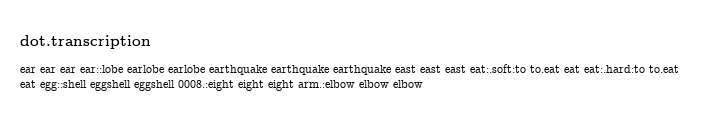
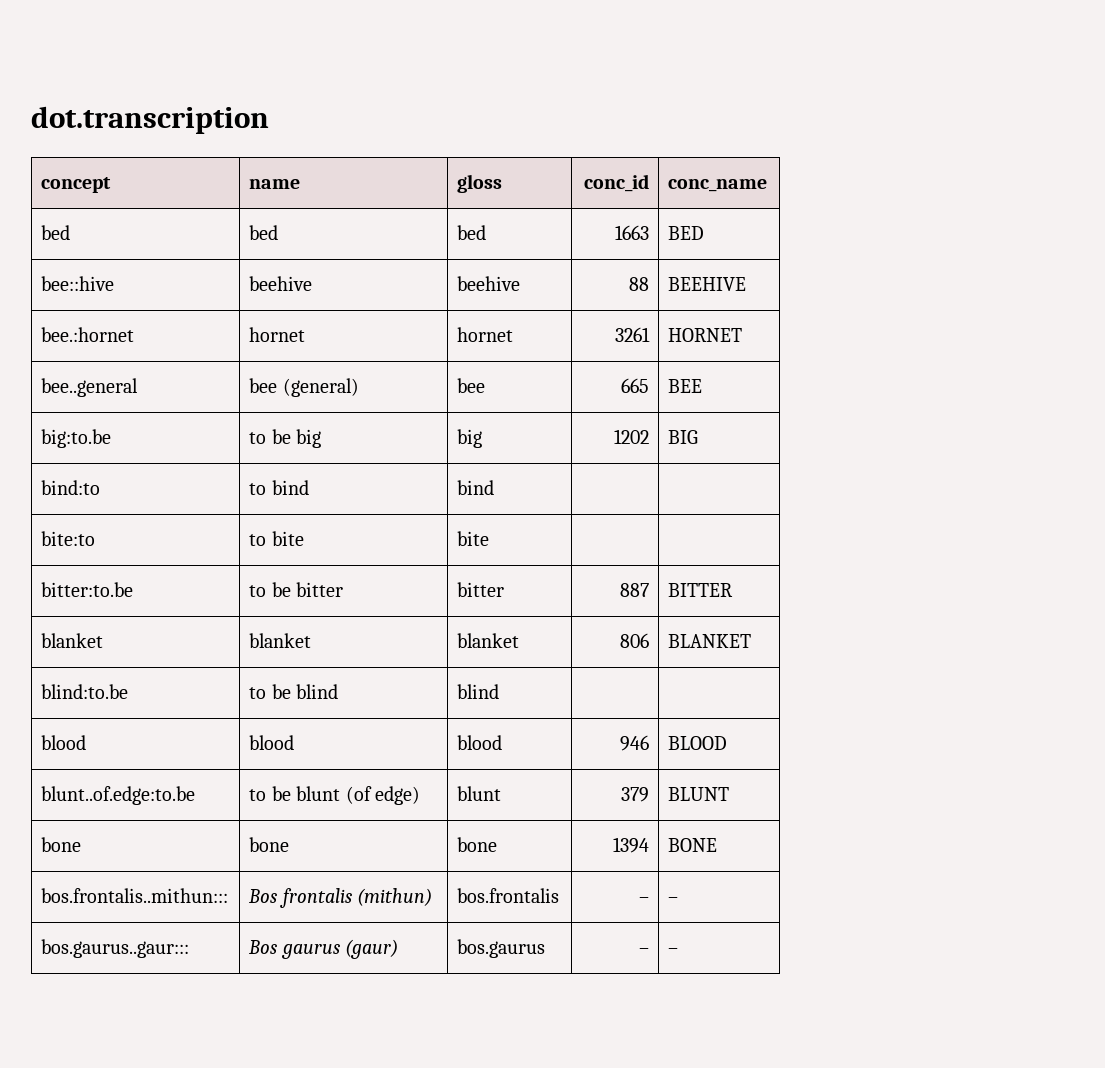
- ear ear ear ear::lobe earlobe earlobe earthquake earthquake earthquake east east east eat:.soft:to to.eat eat eat:.hard:to to.eat eat egg::shell eggshell eggshell 0008.:eight eight eight arm.:elbow elbow elbow
+ concept | name | gloss | conc_id | conc_name
+ bed | bed | bed | 1663 | BED
+ bee::hive | beehive | beehive | 88 | BEEHIVE
+ bee.:hornet | hornet | hornet | 3261 | HORNET
+ bee..general | bee (general) | bee | 665 | BEE
+ big:to.be | to be big | big | 1202 | BIG
+ bind:to | to bind | bind | |
+ bite:to | to bite | bite | |
+ bitter:to.be | to be bitter | bitter | 887 | BITTER
+ blanket | blanket | blanket | 806 | BLANKET
+ blind:to.be | to be blind | blind | |
+ blood | blood | blood | 946 | BLOOD
+ blunt..of.edge:to.be | to be blunt (of edge) | blunt | 379 | BLUNT
+ bone | bone | bone | 1394 | BONE
+ bos.frontalis..mithun::: | Bos frontalis (mithun) | bos.frontalis | – | –
+ bos.gaurus..gaur::: | Bos gaurus (gaur) | bos.gaurus | – | –

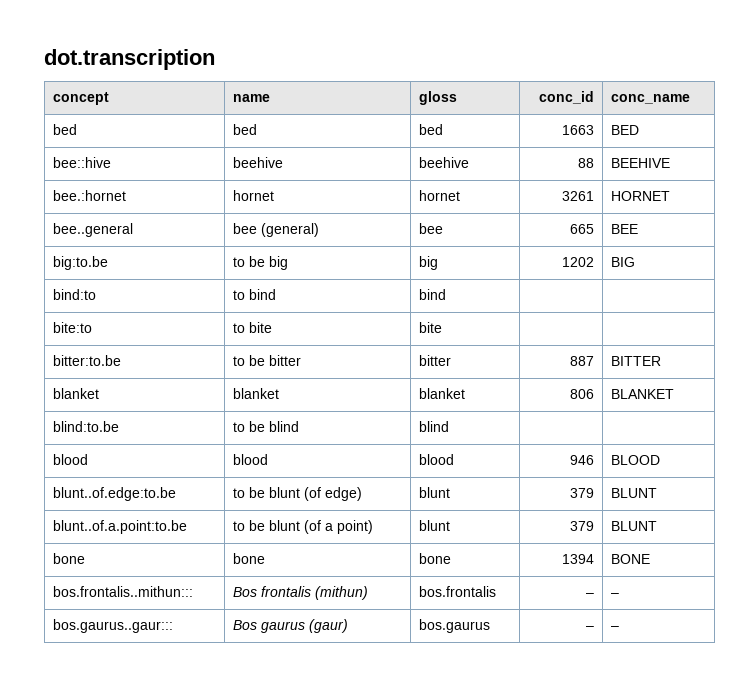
+ blunt..of.a.point:to.be | to be blunt (of a point) | blunt | 379 | BLUNT

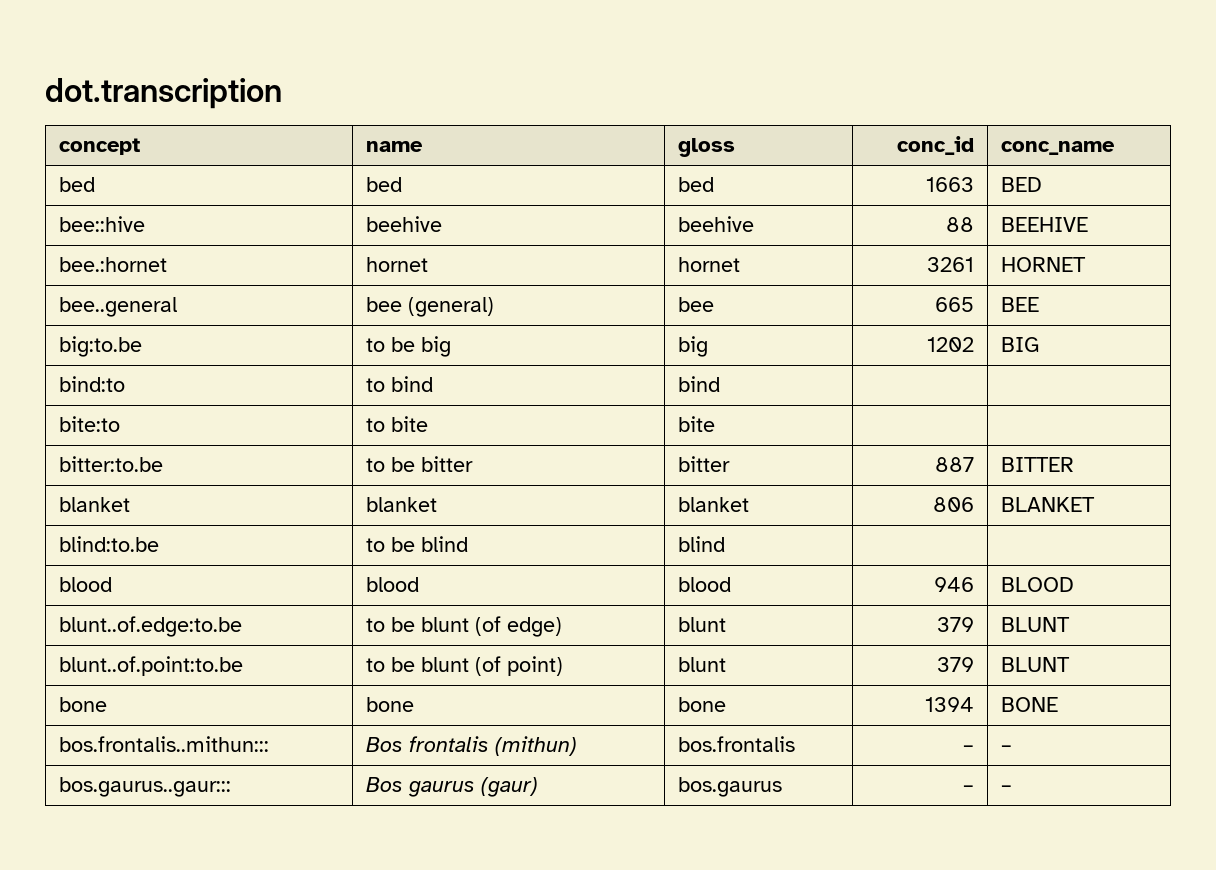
- blunt..of.a.point:to.be | to be blunt (of a point) | blunt | 379 | BLUNT
+ blunt..of.point:to.be | to be blunt (of point) | blunt | 379 | BLUNT

